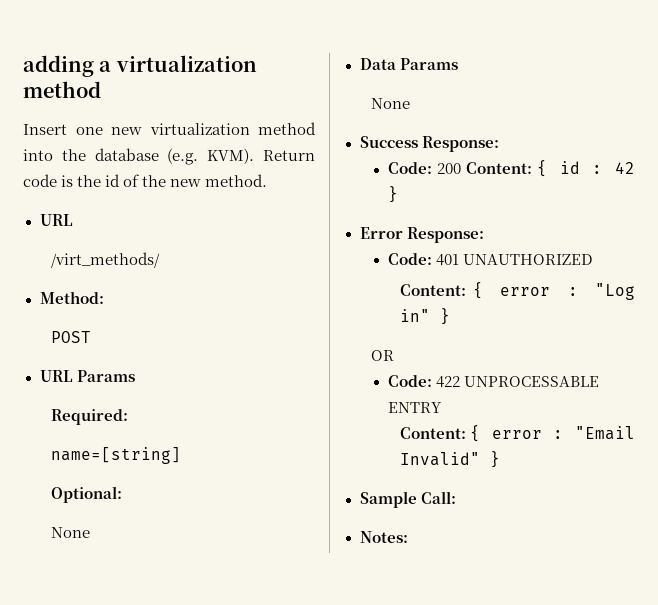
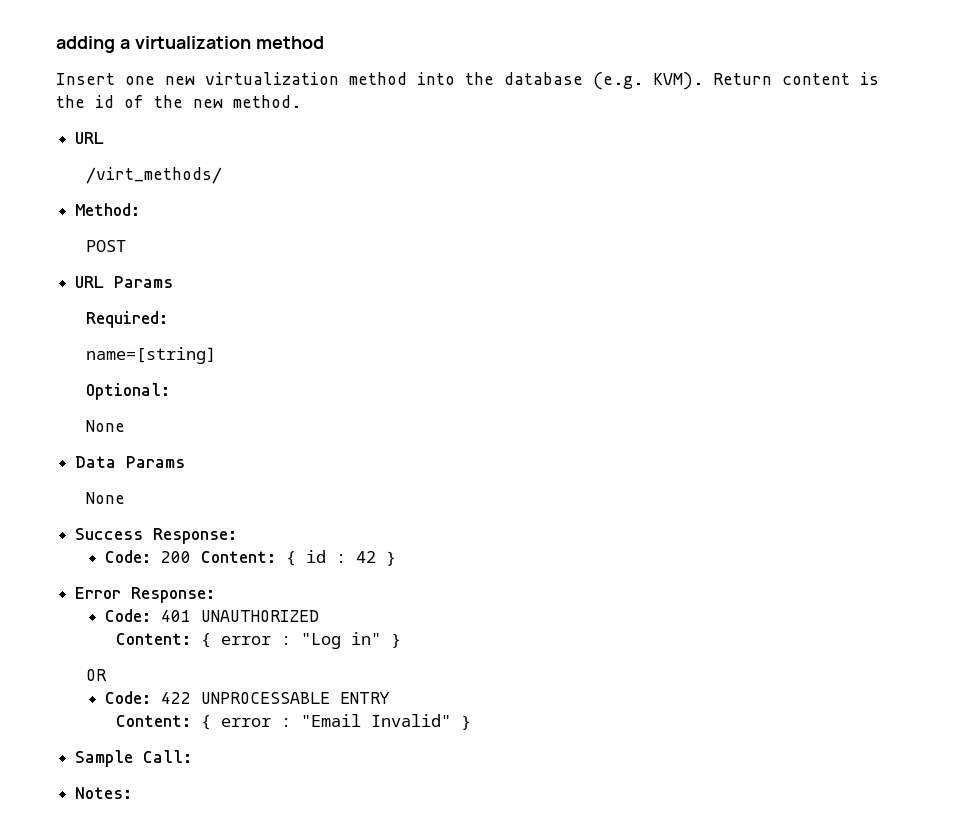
- Return code is the id of the new method.
+ Return content is the id of the new method.

